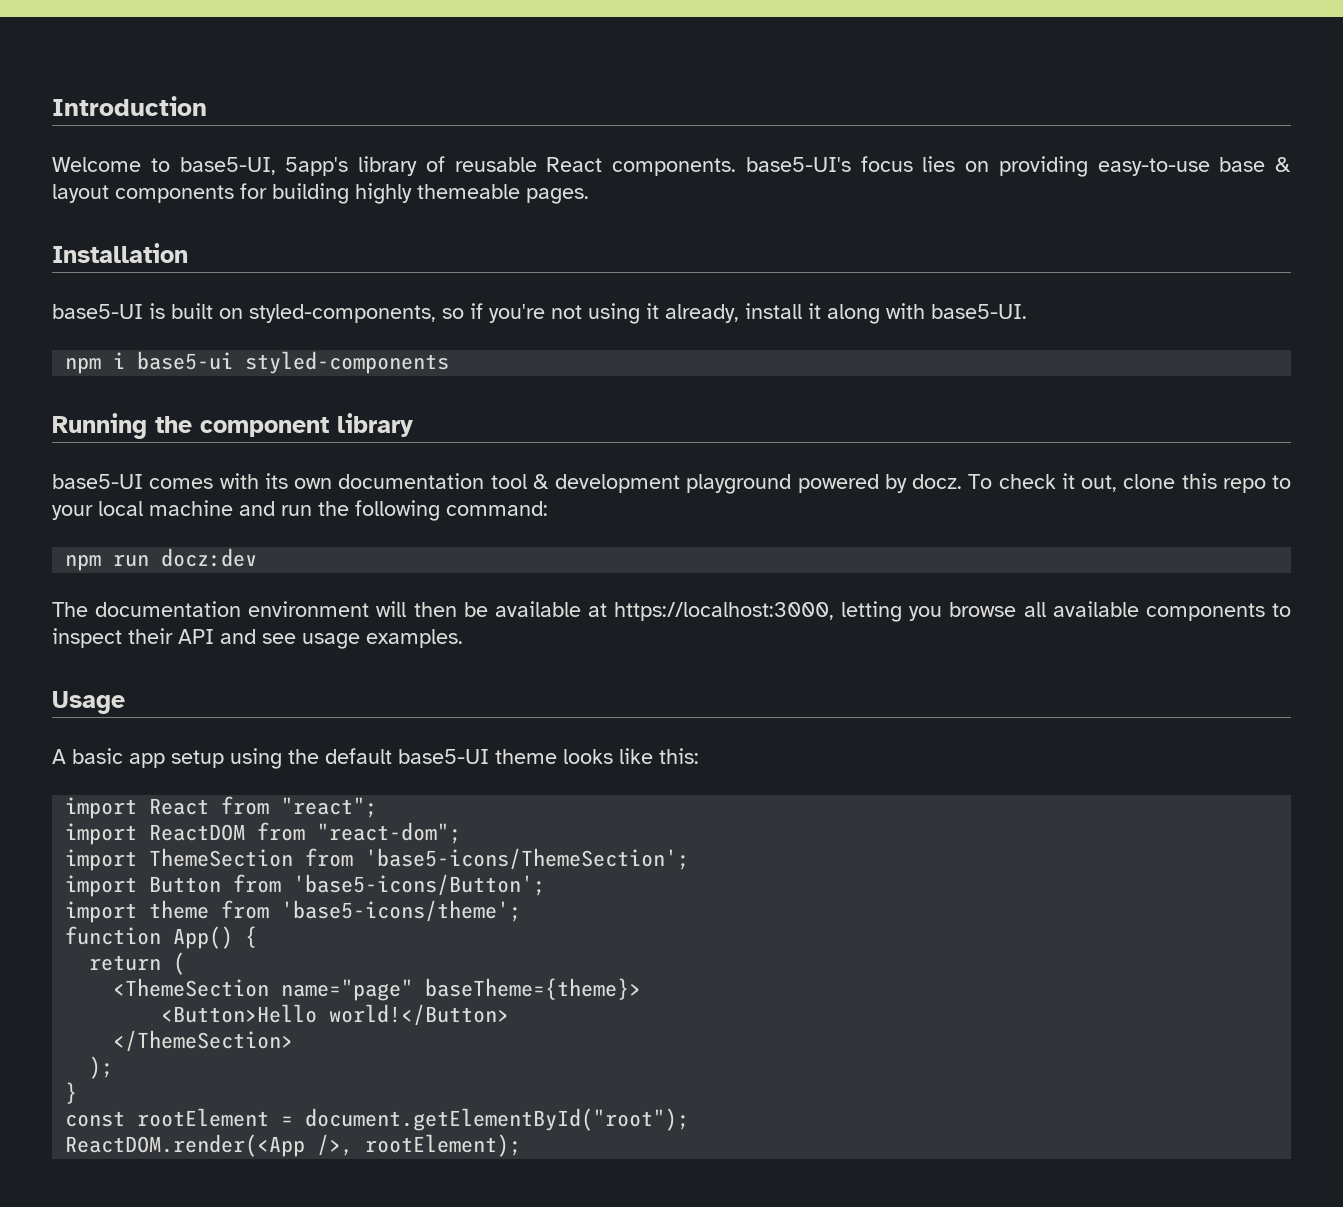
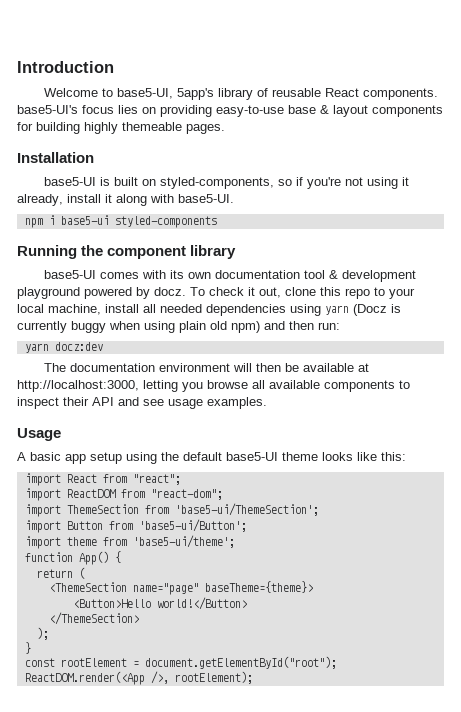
- To check it out, clone this repo to your local machine and run the following command:
- npm run docz:dev
+ To check it out, clone this repo to your local machine, install all needed dependencies using yarn (Docz is currently buggy when using plain old npm) and then run:
+ yarn docz:dev
- The documentation environment will then be available at https://localhost:3000, letting you browse all available components to inspect their API and see usage examples.
+ The documentation environment will then be available at http://localhost:3000, letting you browse all available components to inspect their API and see usage examples.
- import ThemeSection from 'base5-icons/ThemeSection';
+ import ThemeSection from 'base5-ui/ThemeSection';
- import Button from 'base5-icons/Button';
+ import Button from 'base5-ui/Button';
- import theme from 'base5-icons/theme';
+ import theme from 'base5-ui/theme';

